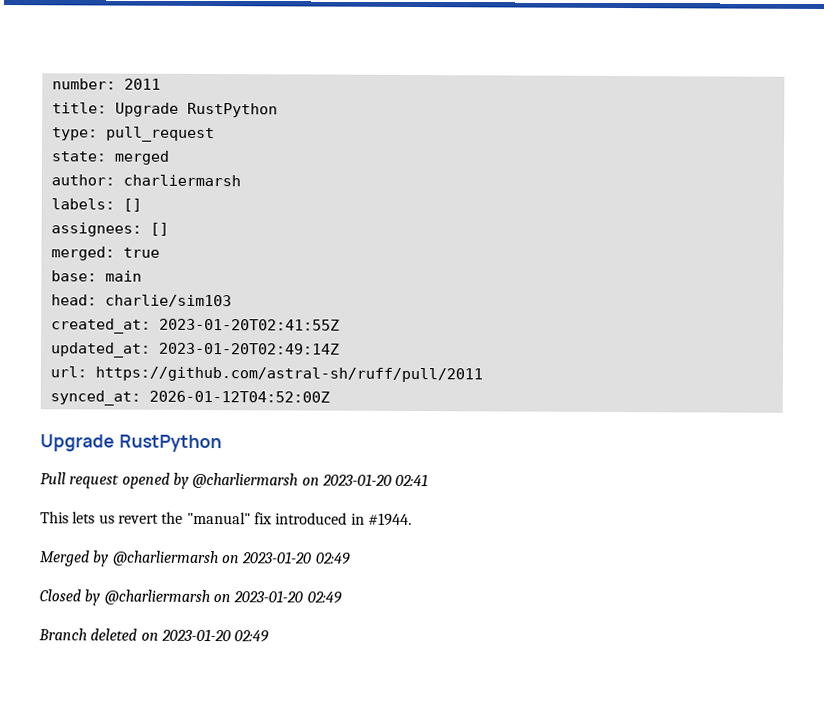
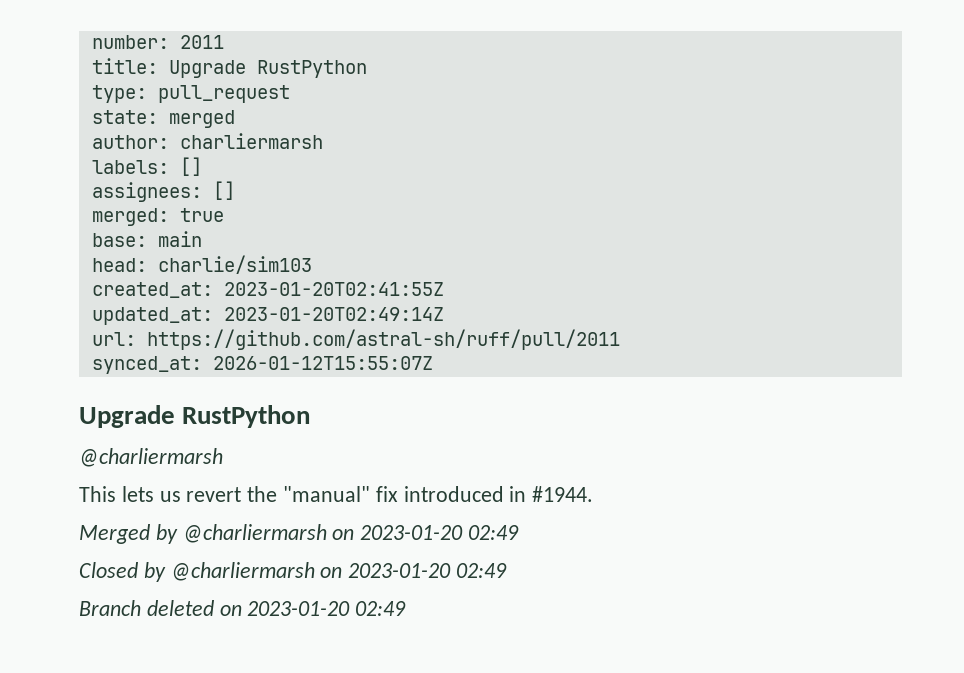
- synced_at: 2026-01-12T04:52:00Z
+ synced_at: 2026-01-12T15:55:07Z
  Upgrade RustPython
- Pull request opened by @charliermarsh on 2023-01-20 02:41
+ @charliermarsh

